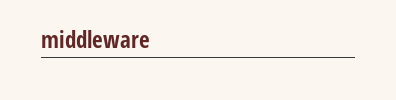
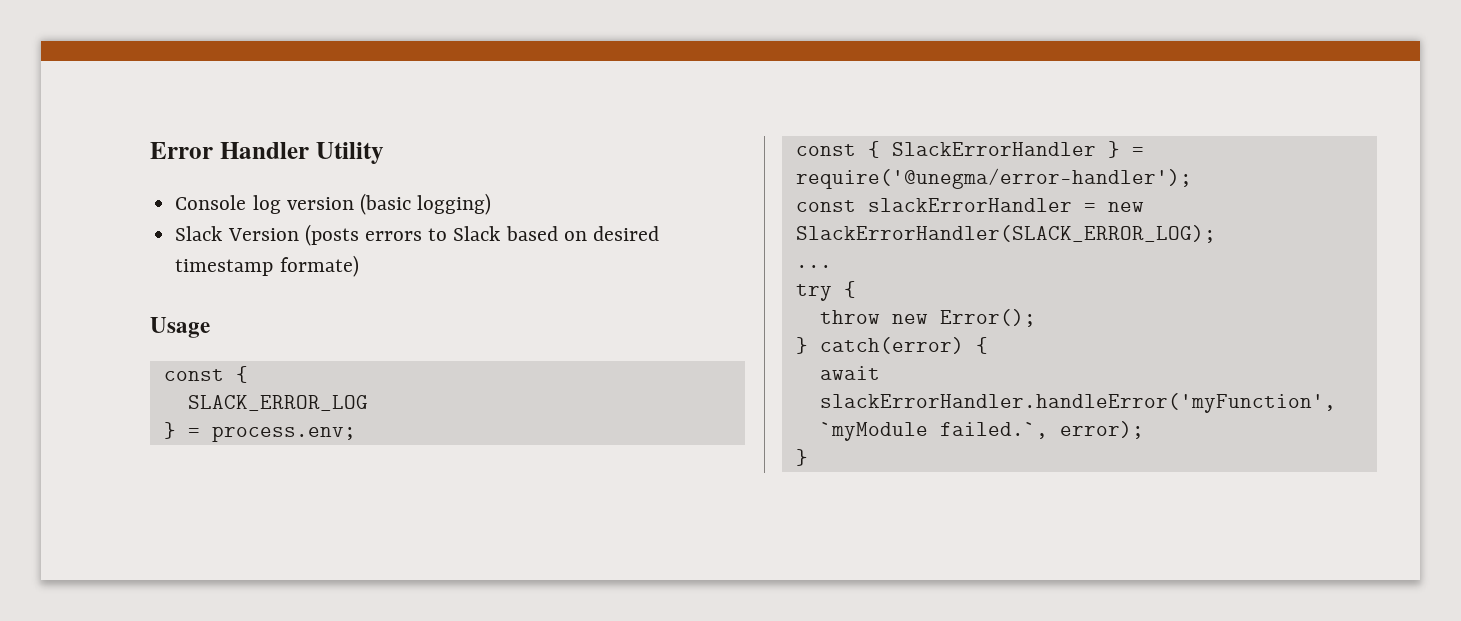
- middleware
+ Error Handler Utility
+ Console log version (basic logging)
+ Slack Version (posts errors to Slack based on desired timestamp formate)
+ Usage
+ const {
+ SLACK_ERROR_LOG
+ } = process.env;
+ const { SlackErrorHandler } = require('@unegma/error-handler');
+ const slackErrorHandler = new SlackErrorHandler(SLACK_ERROR_LOG);
+ ...
+ try {
+ throw new Error();
+ } catch(error) {
+ await slackErrorHandler.handleError('myFunction', `myModule failed.`, error);
+ }

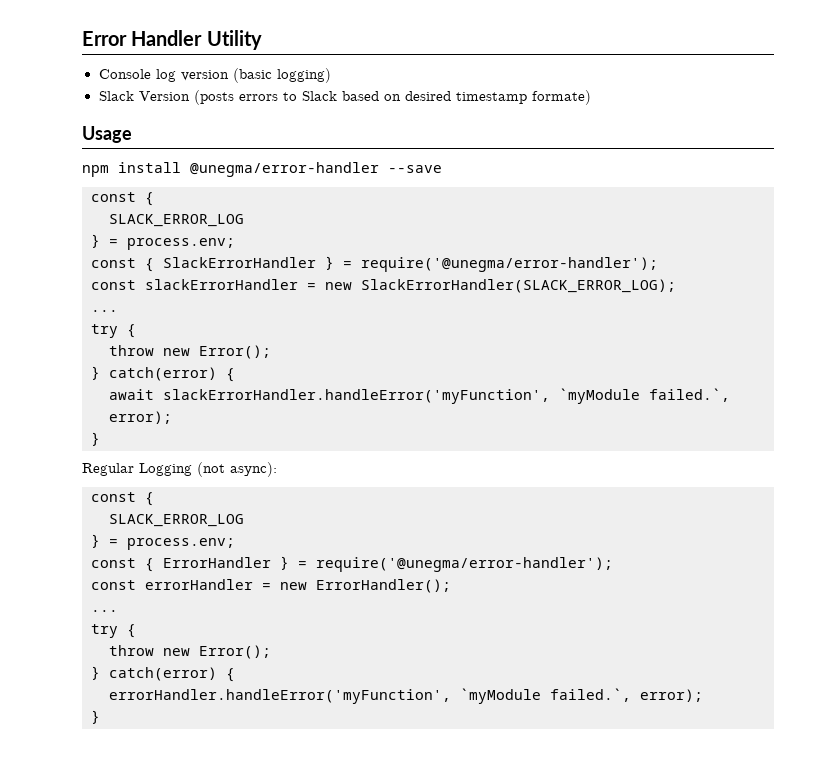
+ npm install @unegma/error-handler --save
+ Regular Logging (not async):
+ const {
+ SLACK_ERROR_LOG
+ } = process.env;
+ const { ErrorHandler } = require('@unegma/error-handler');
+ const errorHandler = new ErrorHandler();
+ ...
+ try {
+ throw new Error();
+ } catch(error) {
+ errorHandler.handleError('myFunction', `myModule failed.`, error);
+ }

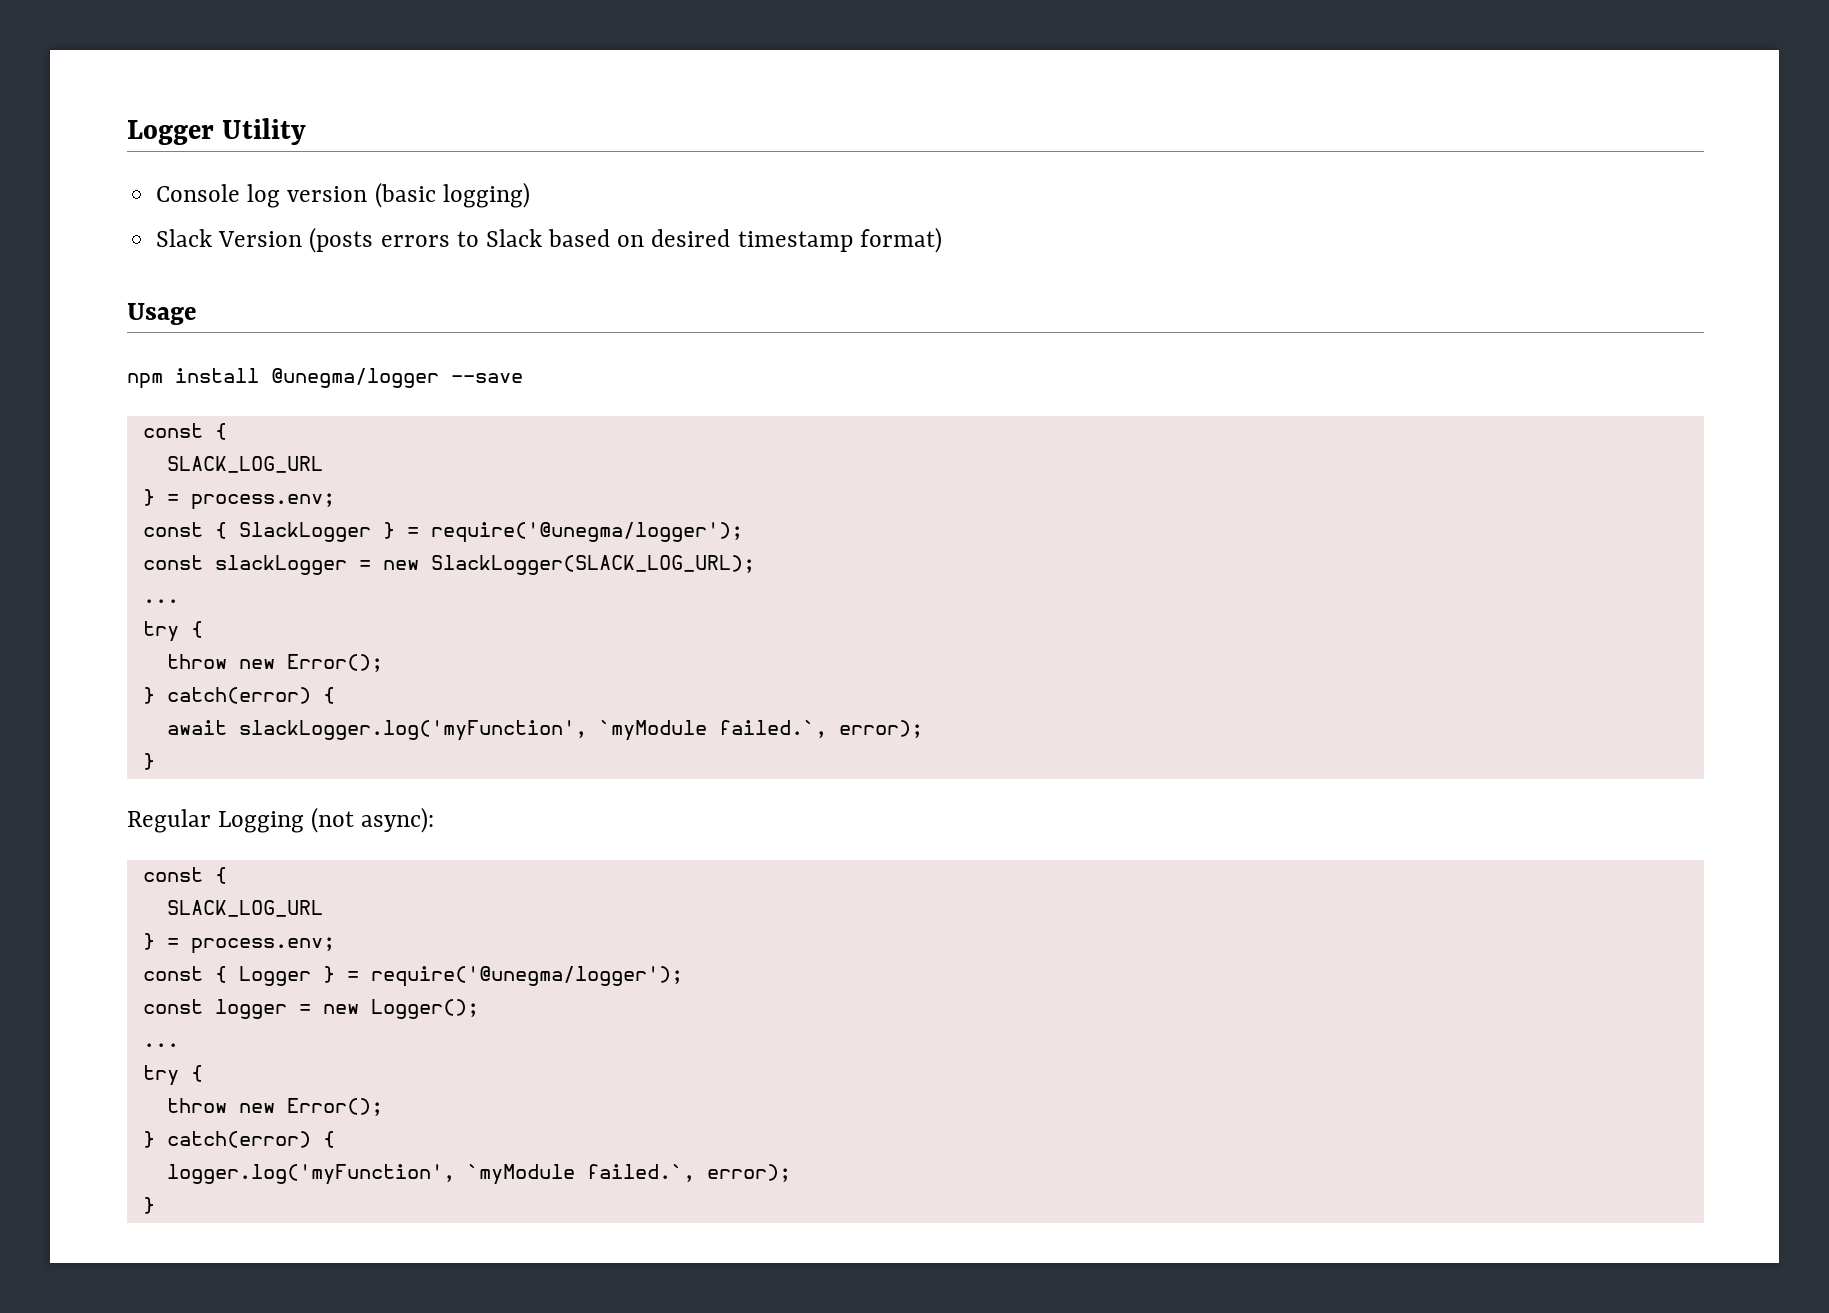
- Error Handler Utility
+ Logger Utility
- Slack Version (posts errors to Slack based on desired timestamp formate)
+ Slack Version (posts errors to Slack based on desired timestamp format)
- npm install @unegma/error-handler --save
+ npm install @unegma/logger --save
  const {
- SLACK_ERROR_LOG
+ SLACK_LOG_URL
  } = process.env;
- const { SlackErrorHandler } = require('@unegma/error-handler');
- const slackErrorHandler = new SlackErrorHandler(SLACK_ERROR_LOG);
+ const { SlackLogger } = require('@unegma/logger');
+ const slackLogger = new SlackLogger(SLACK_LOG_URL);
- await slackErrorHandler.handleError('myFunction', `myModule failed.`, error);
+ await slackLogger.log('myFunction', `myModule failed.`, error);
  Regular Logging (not async):
  const {
- SLACK_ERROR_LOG
+ SLACK_LOG_URL
  } = process.env;
- const { ErrorHandler } = require('@unegma/error-handler');
- const errorHandler = new ErrorHandler();
+ const { Logger } = require('@unegma/logger');
+ const logger = new Logger();
  ...
  try {
  throw new Error();
  } catch(error) {
- errorHandler.handleError('myFunction', `myModule failed.`, error);
+ logger.log('myFunction', `myModule failed.`, error);

